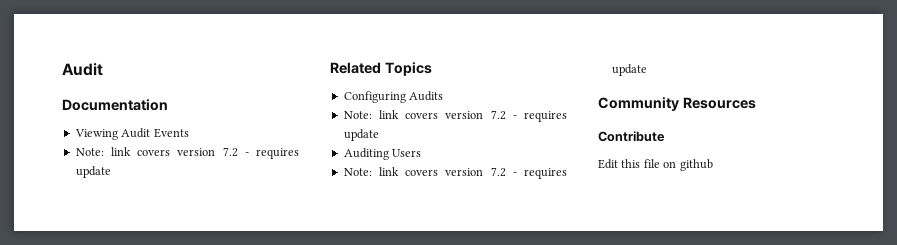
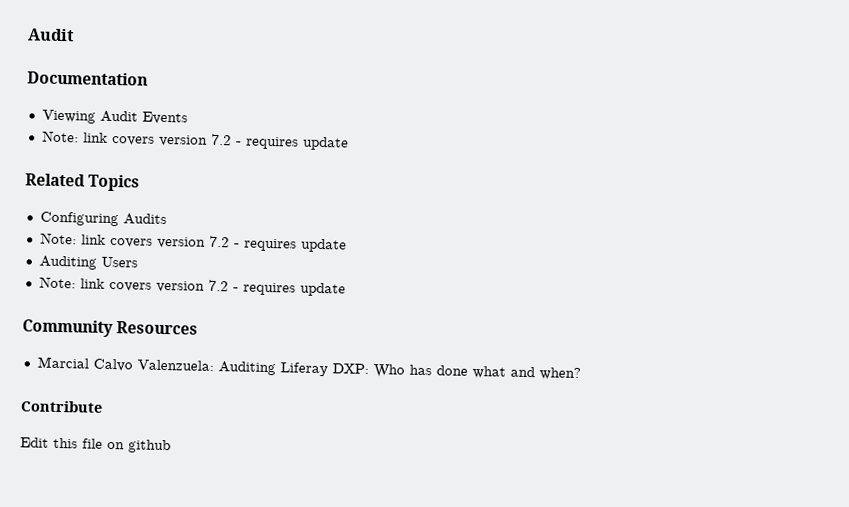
+ Marcial Calvo Valenzuela: Auditing Liferay DXP: Who has done what and when?

